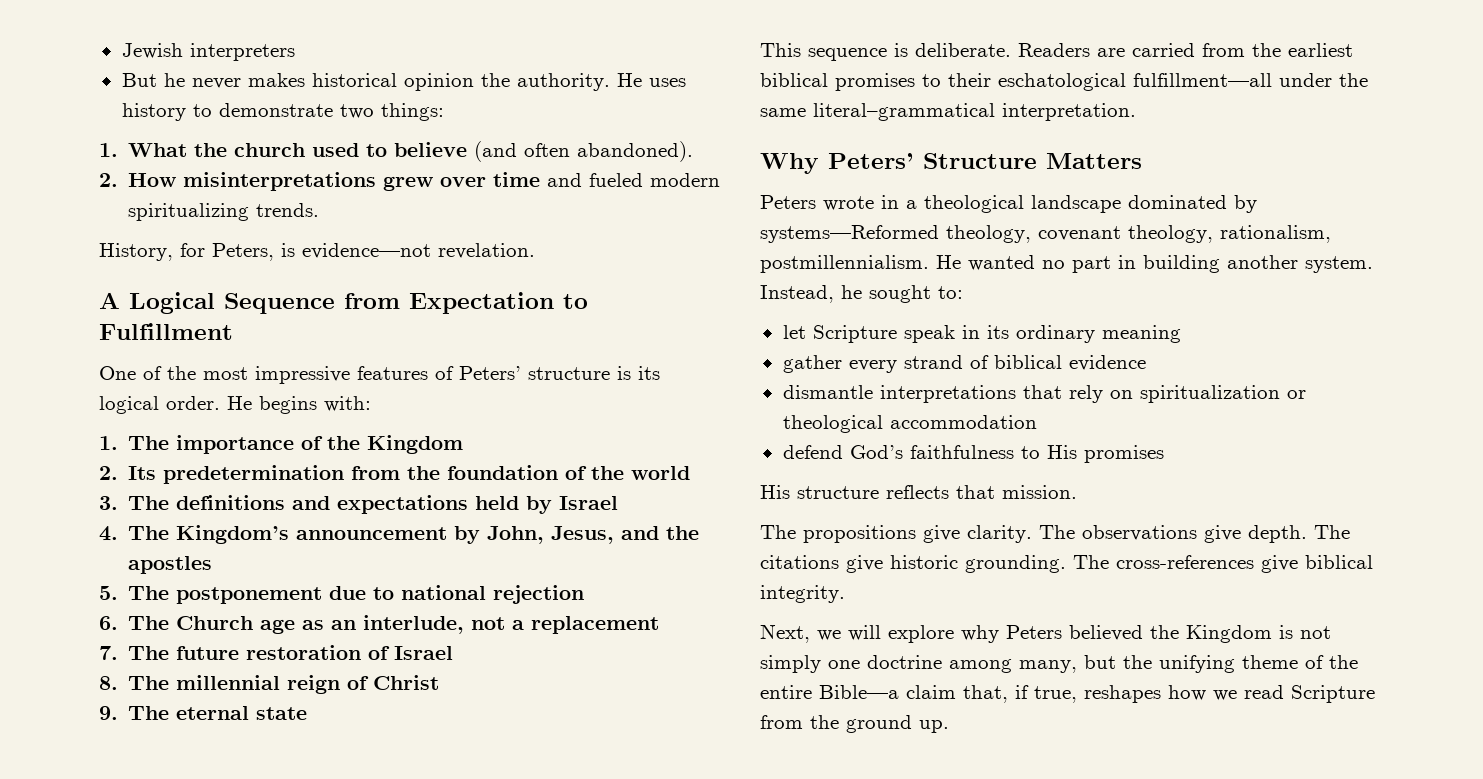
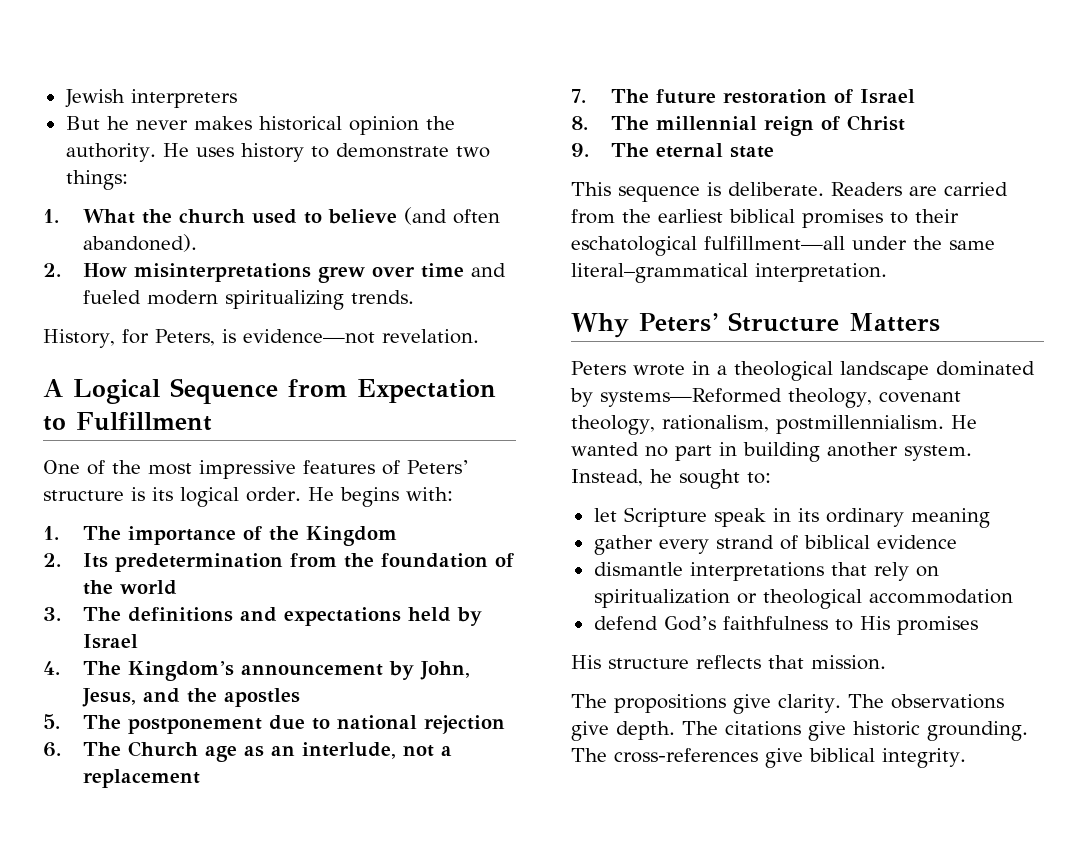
- Next, we will explore why Peters believed the Kingdom is not simply one doctrine among many, but the unifying theme of the entire Bible—a claim that, if true, reshapes how we read Scripture from the ground up.

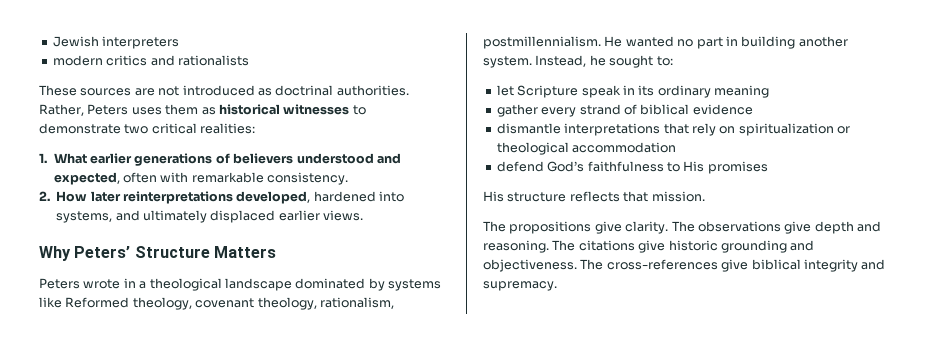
- But he never makes historical opinion the authority. He uses history to demonstrate two things:
+ modern critics and rationalists
+ These sources are not introduced as doctrinal authorities. Rather, Peters uses them as historical witnesses to demonstrate two critical realities:
- 1. What the church used to believe (and often abandoned).
- 2. How misinterpretations grew over time and fueled modern spiritualizing trends.
- History, for Peters, is evidence—not revelation.
- A Logical Sequence from Expectation to Fulfillment
- One of the most impressive features of Peters’ structure is its logical order. He begins with:
- 1. The importance of the Kingdom
- 2. Its predetermination from the foundation of the world
- 3. The definitions and expectations held by Israel
- 4. The Kingdom’s announcement by John, Jesus, and the apostles
- 5. The postponement due to national rejection
- 6. The Church age as an interlude, not a replacement
- 7. The future restoration of Israel
- 8. The millennial reign of Christ
- 9. The eternal state
- This sequence is deliberate. Readers are carried from the earliest biblical promises to their eschatological fulfillment—all under the same literal–grammatical interpretation.
+ 1. What earlier generations of believers understood and expected, often with remarkable consistency.
+ 2. How later reinterpretations developed, hardened into systems, and ultimately displaced earlier views.
- Peters wrote in a theological landscape dominated by systems—Reformed theology, covenant theology, rationalism, postmillennialism.
+ Peters wrote in a theological landscape dominated by systems like Reformed theology, covenant theology, rationalism, postmillennialism.
- The observations give depth.
+ The observations give depth and reasoning.
- The citations give historic grounding.
+ The citations give historic grounding and objectiveness.
- The cross-references give biblical integrity.
+ The cross-references give biblical integrity and supremacy.

